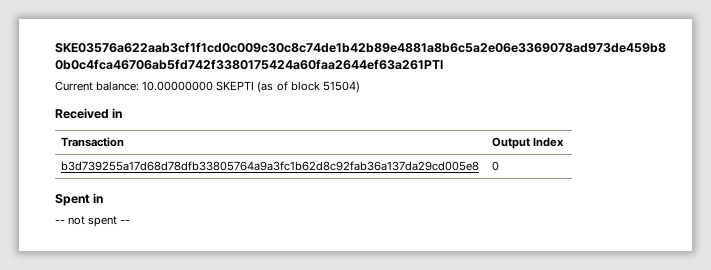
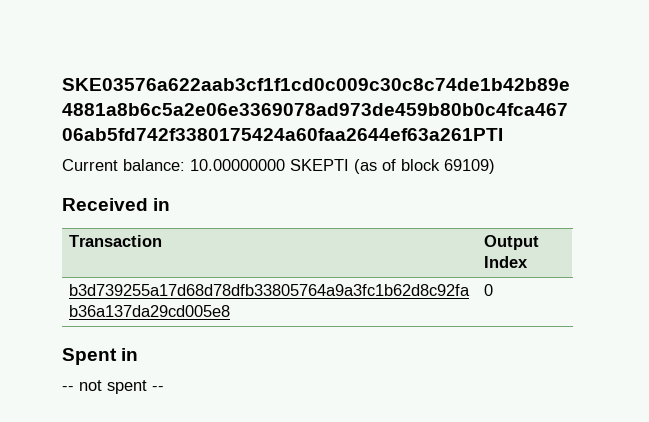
- Current balance: 10.00000000 SKEPTI (as of block 51504)
+ Current balance: 10.00000000 SKEPTI (as of block 69109)

